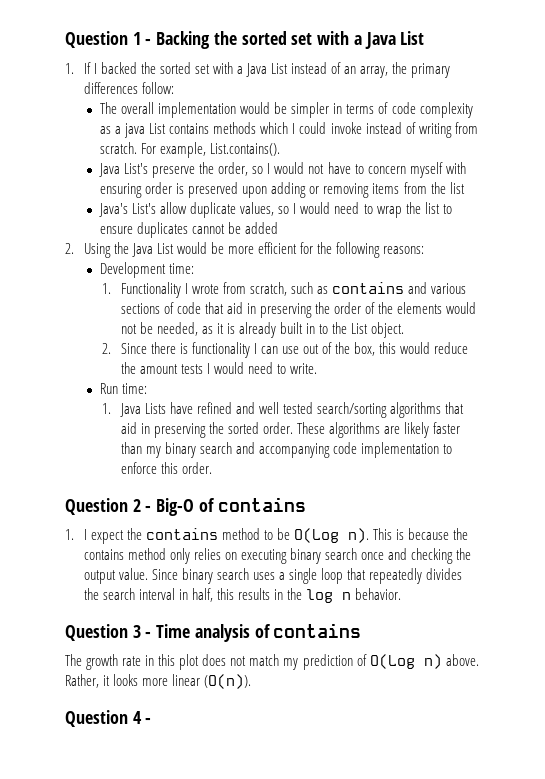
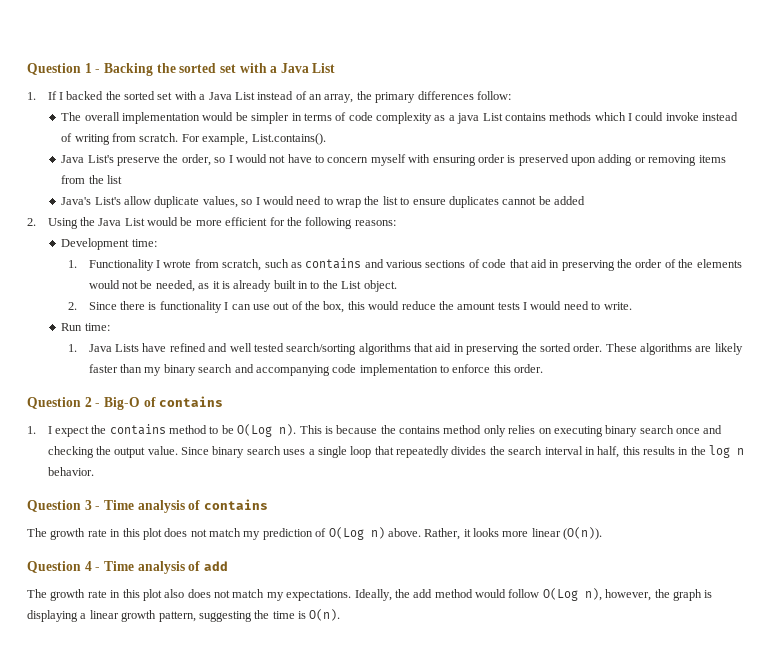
- Question 4 -
+ Question 4 - Time analysis of add
+ The growth rate in this plot also does not match my expectations. Ideally, the add method would follow O(Log n), however, the graph is displaying a linear growth pattern, suggesting the time is O(n).

